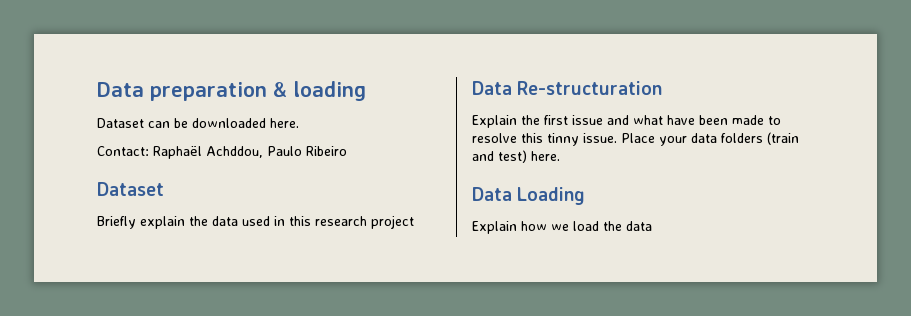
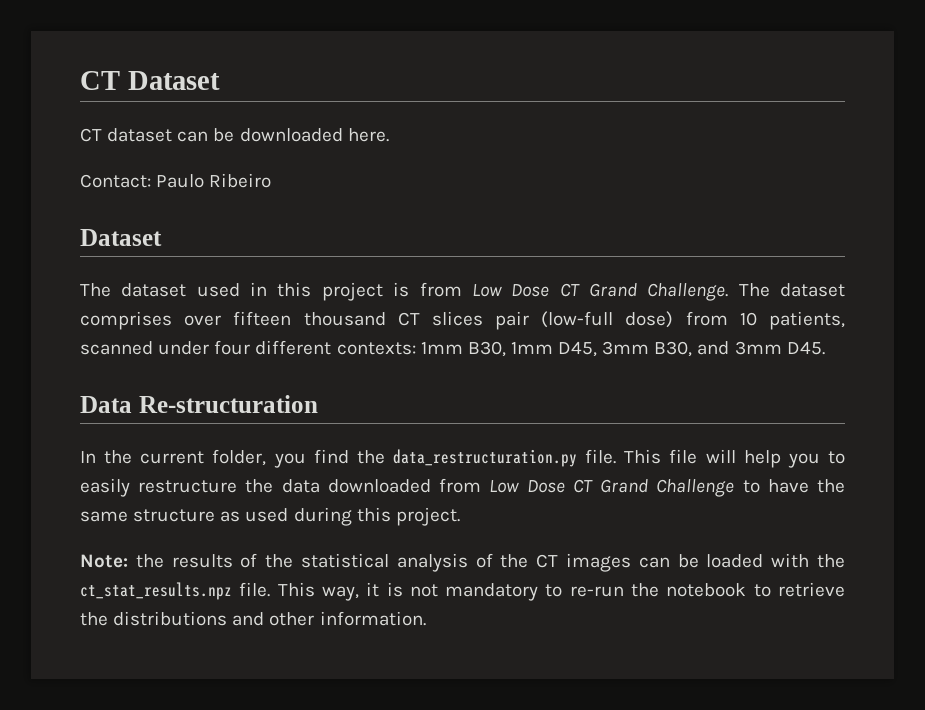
- Data preparation & loading
- Dataset can be downloaded here.
+ CT Dataset
+ CT dataset can be downloaded here.
- Contact: Raphaël Achddou, Paulo Ribeiro
+ Contact: Paulo Ribeiro
- Briefly explain the data used in this research project
+ The dataset used in this project is from Low Dose CT Grand Challenge. The dataset comprises over fifteen thousand CT slices pair (low-full dose) from 10 patients, scanned under four different contexts: 1mm B30, 1mm D45, 3mm B30, and 3mm D45.
  Data Re-structuration
- Explain the first issue and what have been made to resolve this tinny issue. Place your data folders (train and test) here.
- Data Loading
- Explain how we load the data
+ In the current folder, you find the data_restructuration.py file. This file will help you to easily restructure the data downloaded from Low Dose CT Grand Challenge to have the same structure as used during this project.
+ Note: the results of the statistical analysis of the CT images can be loaded with the ct_stat_results.npz file. This way, it is not mandatory to re-run the notebook to retrieve the distributions and other information.

